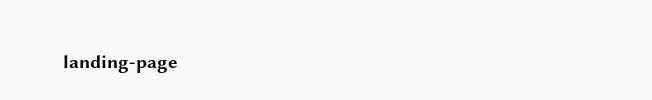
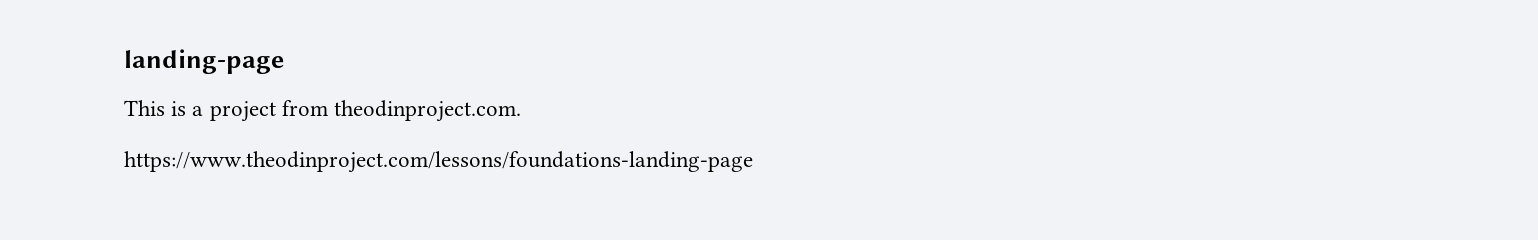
+ This is a project from theodinproject.com.
+ https://www.theodinproject.com/lessons/foundations-landing-page

